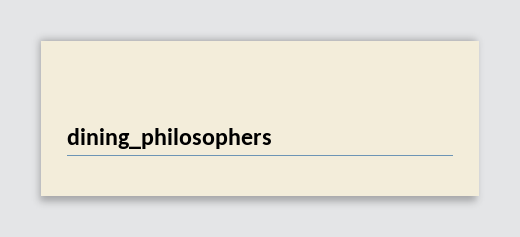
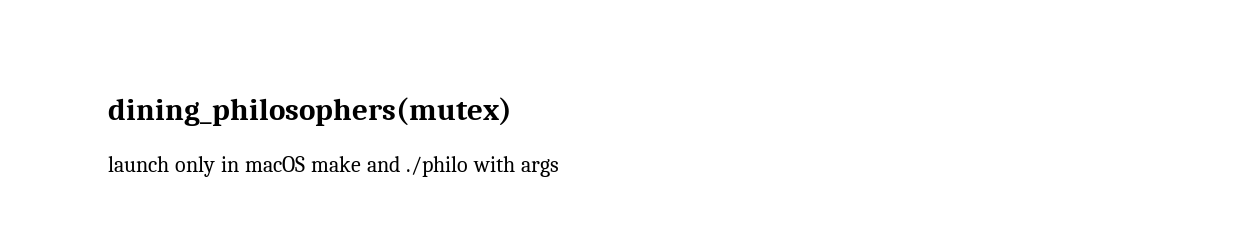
- dining_philosophers
+ dining_philosophers(mutex)
+ launch only in macOS make and ./philo with args

